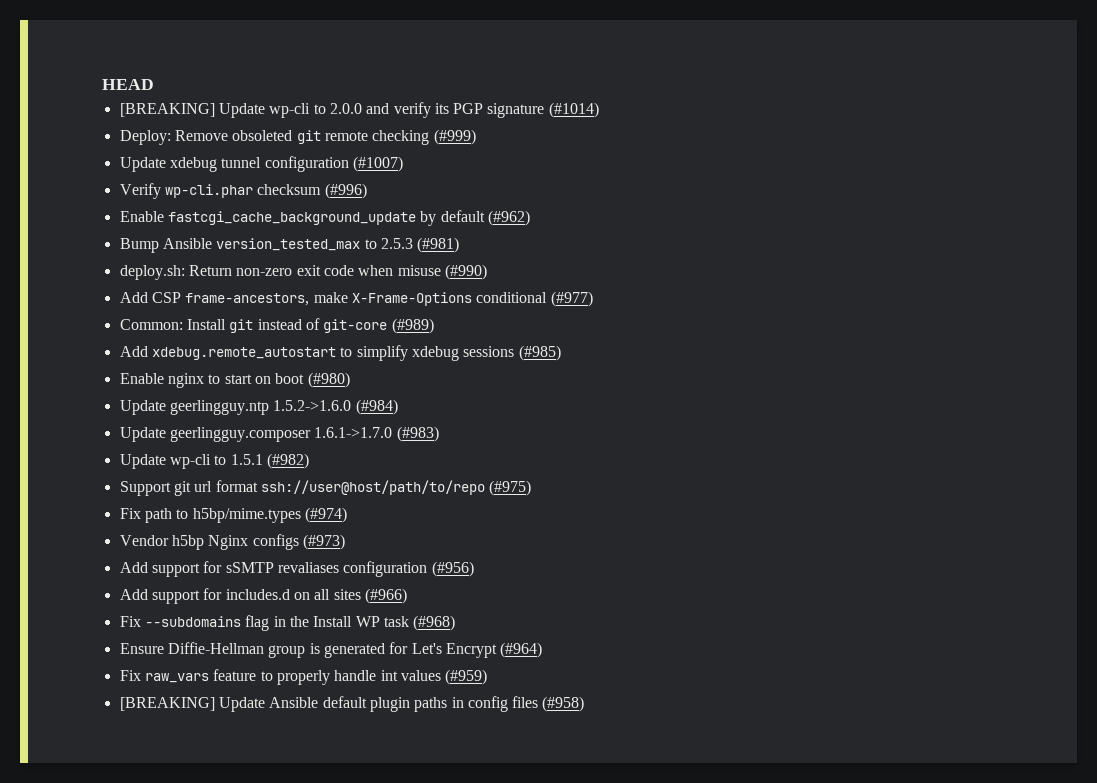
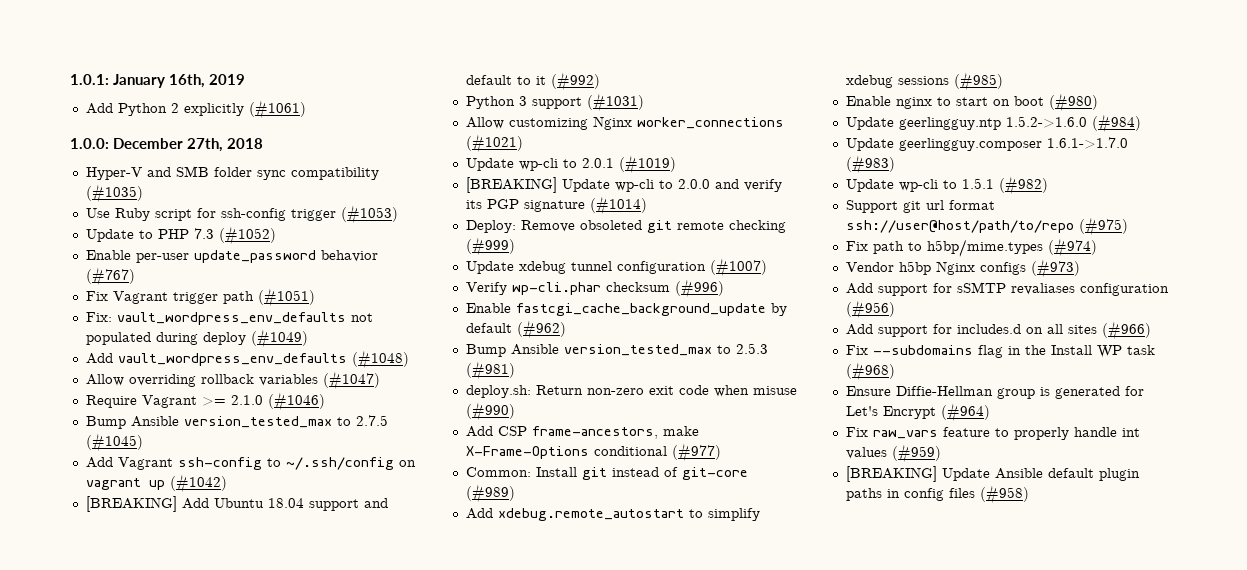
- HEAD
+ 1.0.1: January 16th, 2019
+ Add Python 2 explicitly (#1061)
+ 1.0.0: December 27th, 2018
+ Hyper-V and SMB folder sync compatibility (#1035)
+ Use Ruby script for ssh-config trigger (#1053)
+ Update to PHP 7.3 (#1052)
+ Enable per-user update_password behavior (#767)
+ Fix Vagrant trigger path (#1051)
+ Fix: vault_wordpress_env_defaults not populated during deploy (#1049)
+ Add vault_wordpress_env_defaults (#1048)
+ Allow overriding rollback variables (#1047)
+ Require Vagrant >= 2.1.0 (#1046)
+ Bump Ansible version_tested_max to 2.7.5 (#1045)
+ Add Vagrant ssh-config to ~/.ssh/config on vagrant up (#1042)
+ [BREAKING] Add Ubuntu 18.04 support and default to it (#992)
+ Python 3 support (#1031)
+ Allow customizing Nginx worker_connections (#1021)
+ Update wp-cli to 2.0.1 (#1019)

